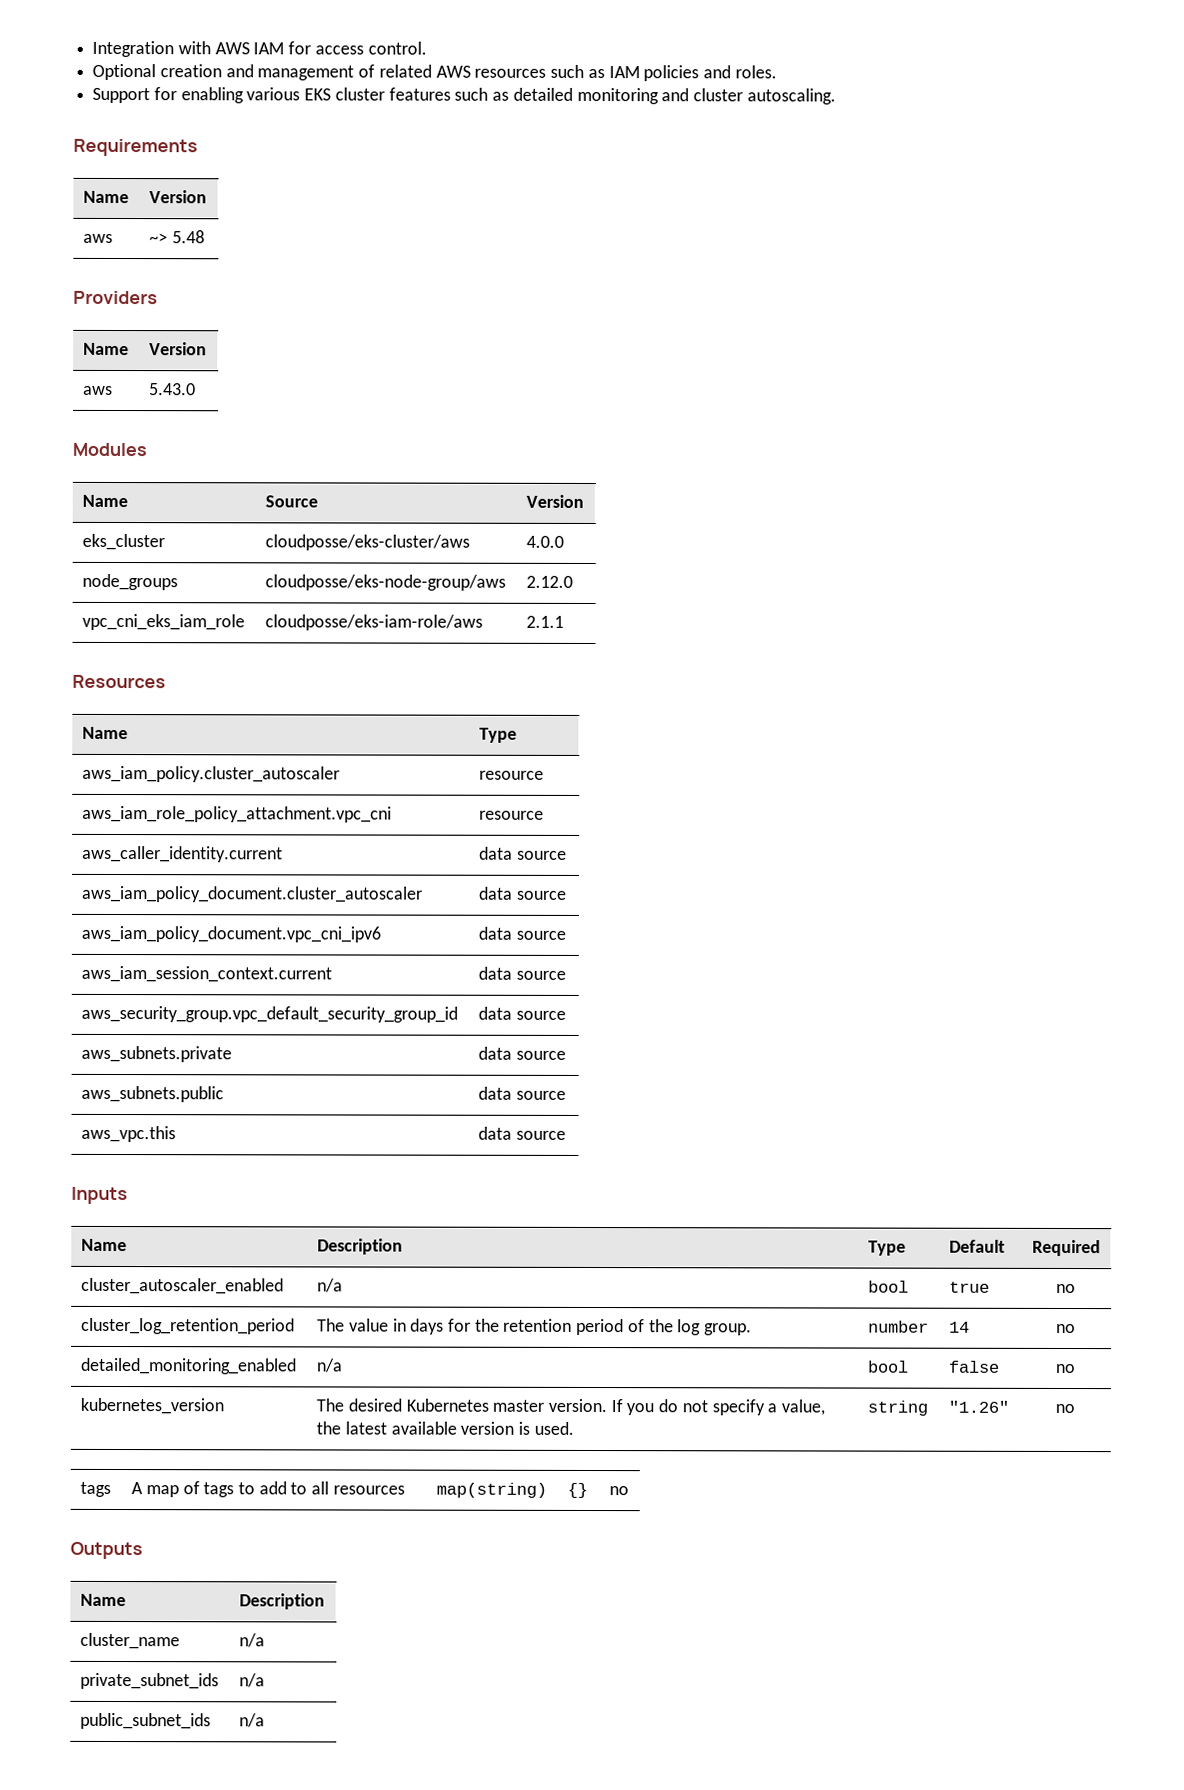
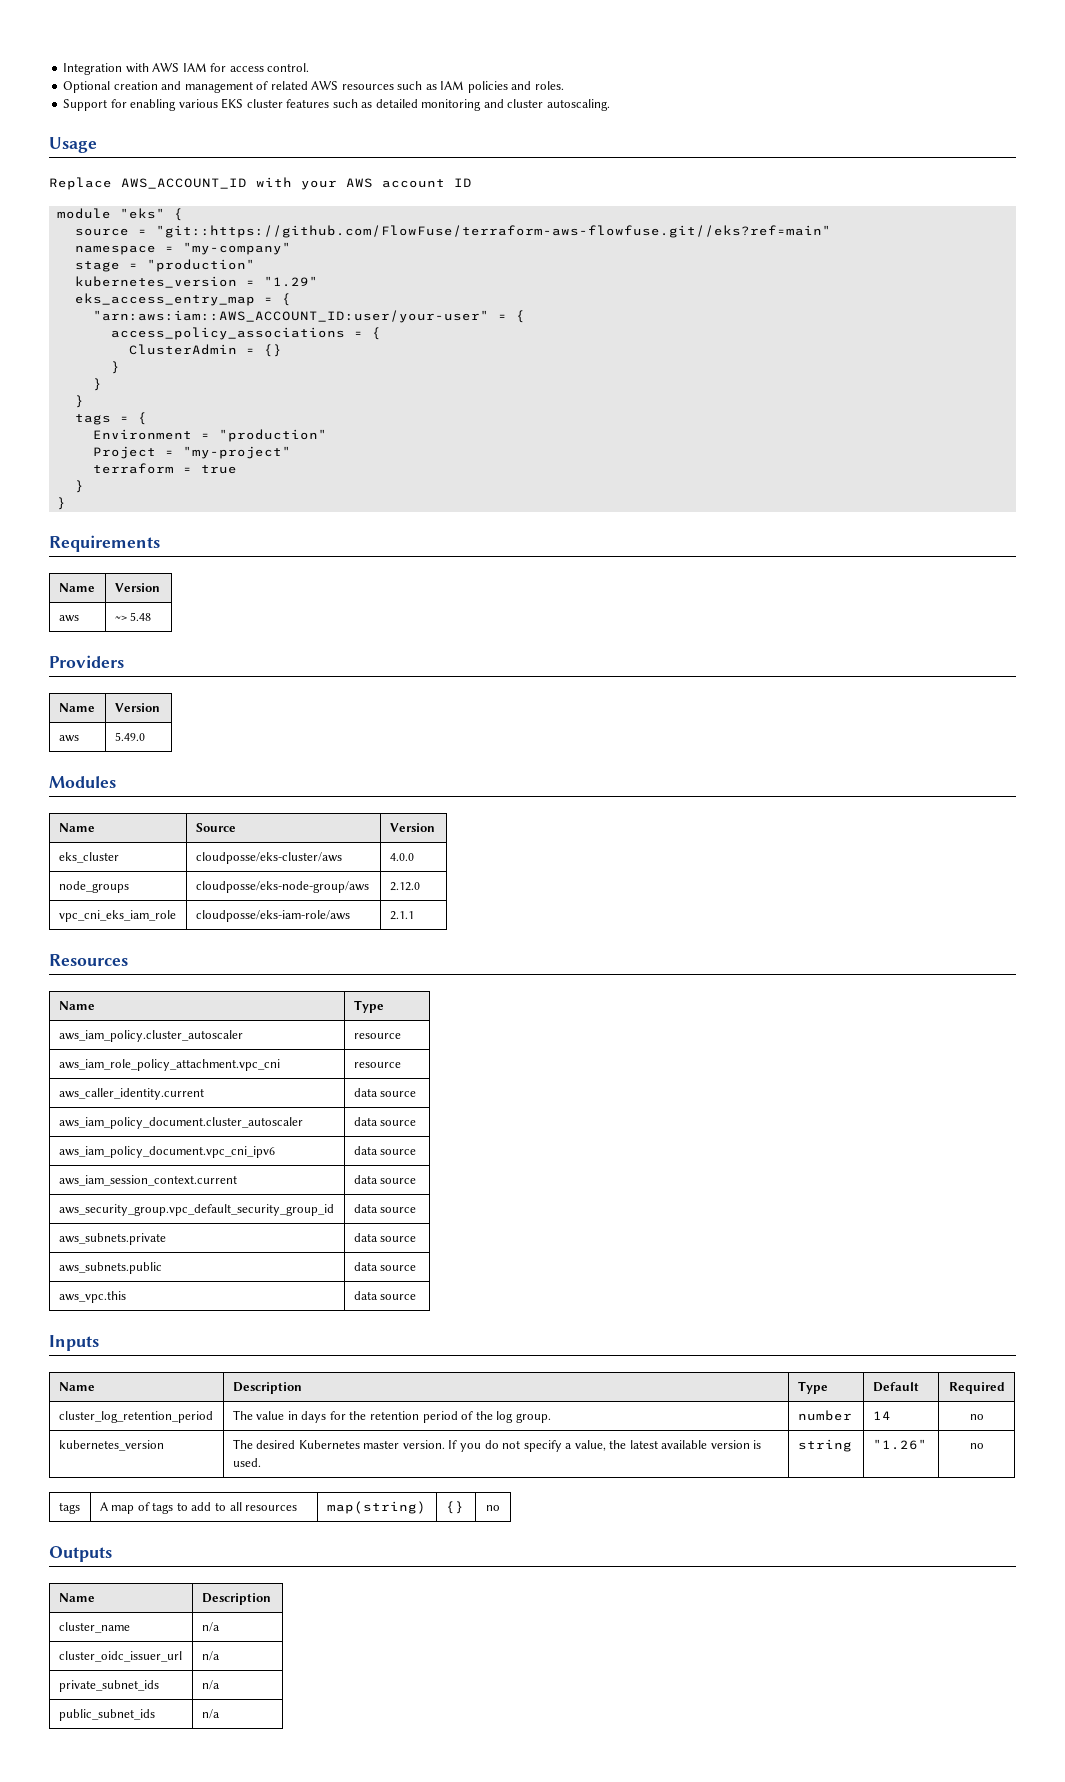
+ Usage
+ Replace AWS_ACCOUNT_ID with your AWS account ID
+ module "eks" {
+ source = "git::https://github.com/FlowFuse/terraform-aws-flowfuse.git//eks?ref=main"
+ namespace = "my-company"
+ stage = "production"
+ kubernetes_version = "1.29"
+ eks_access_entry_map = {
+ "arn:aws:iam::AWS_ACCOUNT_ID:user/your-user" = {
+ access_policy_associations = {
+ ClusterAdmin = {}
+ }
+ }
+ }
+ tags = {
+ Environment = "production"
+ Project = "my-project"
+ terraform = true
+ }
+ }
- aws | 5.43.0
+ aws | 5.49.0
- cluster_autoscaler_enabled | n/a | bool | true | no
- detailed_monitoring_enabled | n/a | bool | false | no
+ cluster_oidc_issuer_url | n/a

